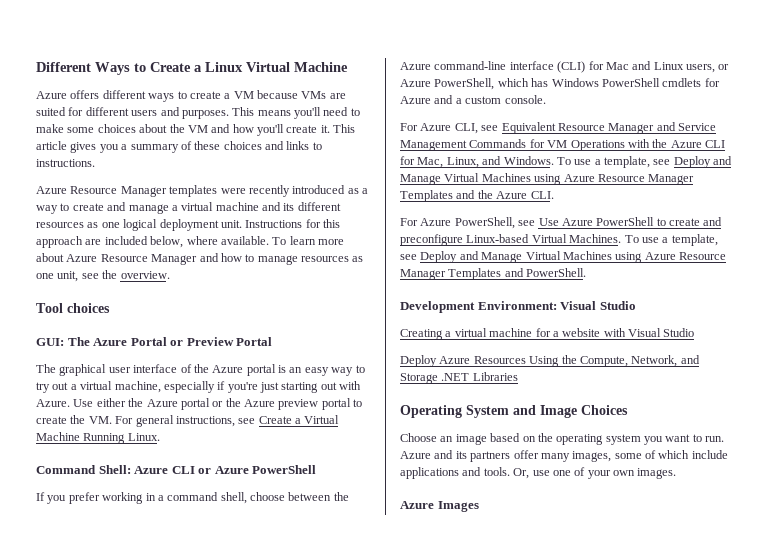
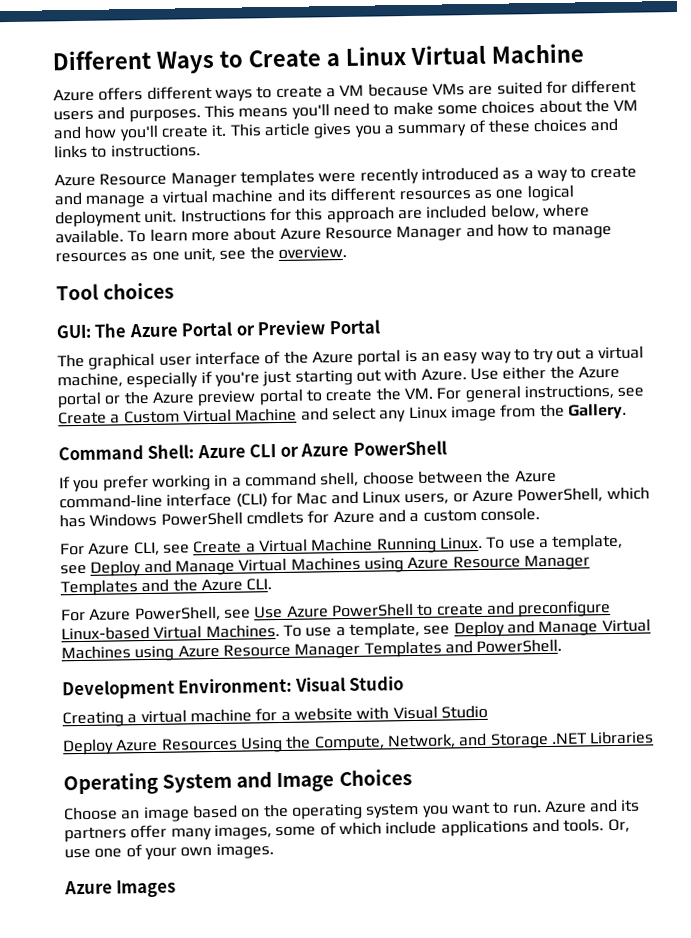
- Use either the Azure portal or the Azure preview portal to create the VM. For general instructions, see Create a Virtual Machine Running Linux.
+ Use either the Azure portal or the Azure preview portal to create the VM. For general instructions, see Create a Custom Virtual Machine and select any Linux image from the Gallery.
- For Azure CLI, see Equivalent Resource Manager and Service Management Commands for VM Operations with the Azure CLI for Mac, Linux, and Windows.
+ For Azure CLI, see Create a Virtual Machine Running Linux.

